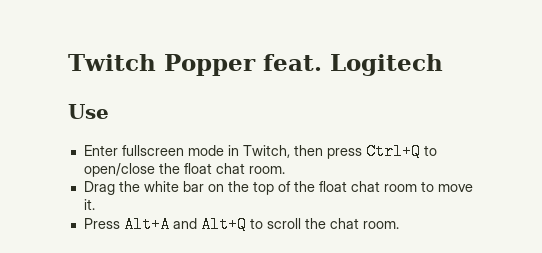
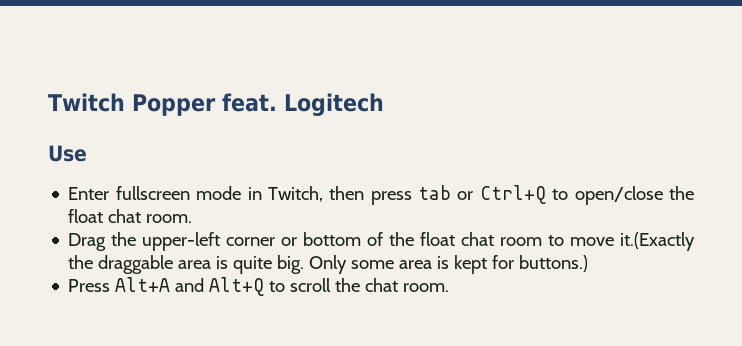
- Enter fullscreen mode in Twitch, then press Ctrl+Q to open/close the float chat room.
+ Enter fullscreen mode in Twitch, then press tab or Ctrl+Q to open/close the float chat room.
- Drag the white bar on the top of the float chat room to move it.
+ Drag the upper-left corner or bottom of the float chat room to move it.(Exactly the draggable area is quite big. Only some area is kept for buttons.)

